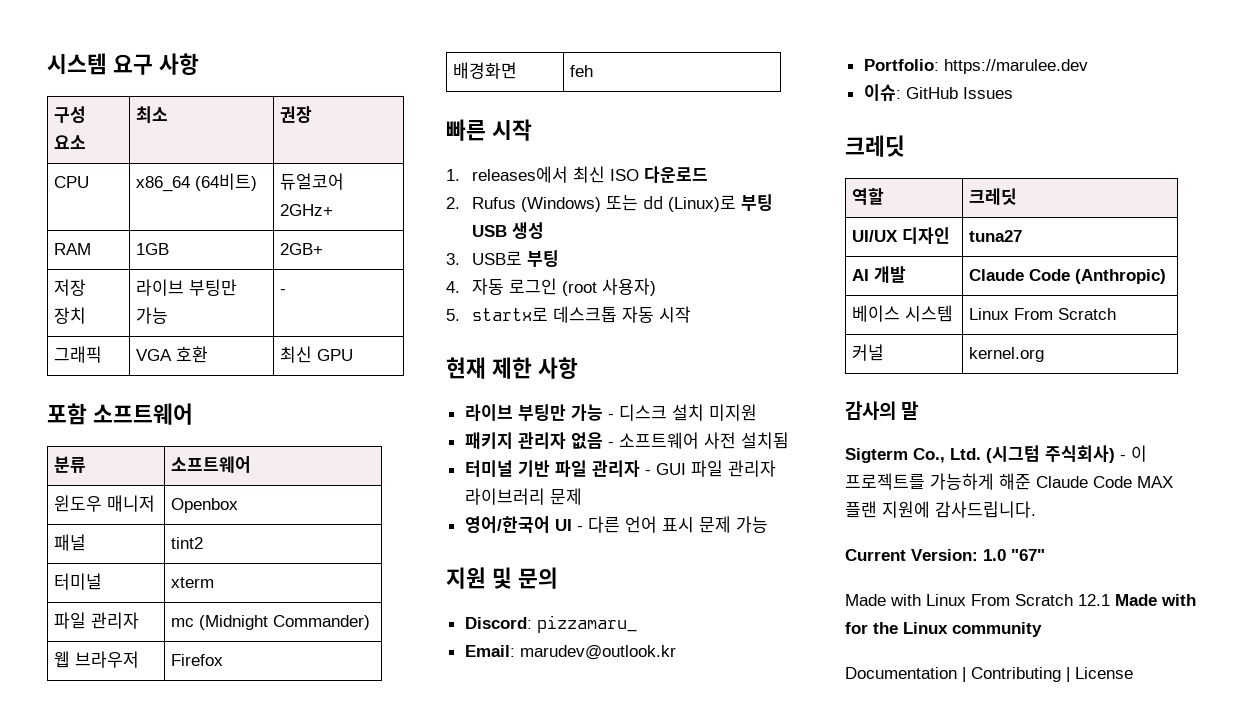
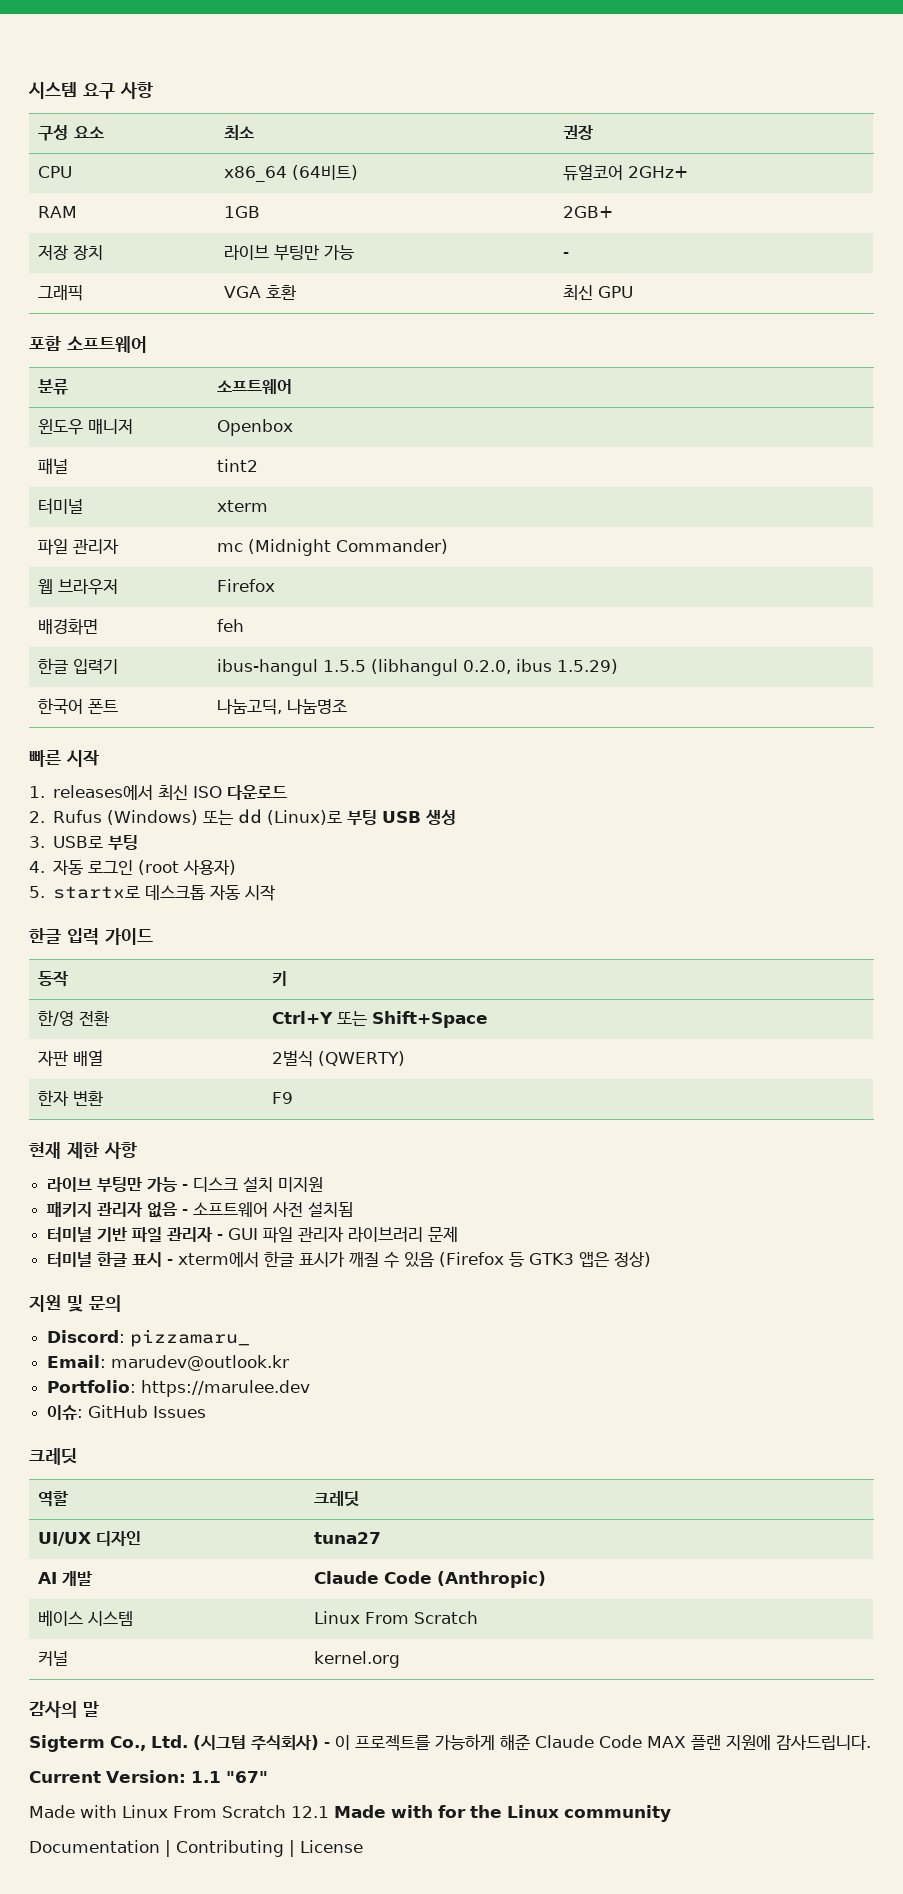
+ 한글 입력기 | ibus-hangul 1.5.5 (libhangul 0.2.0, ibus 1.5.29)
+ 한국어 폰트 | 나눔고딕, 나눔명조
+ 한글 입력 가이드
+ 동작 | 키
+ 한/영 전환 | Ctrl+Y 또는 Shift+Space
+ 자판 배열 | 2벌식 (QWERTY)
+ 한자 변환 | F9
- 영어/한국어 UI - 다른 언어 표시 문제 가능
+ 터미널 한글 표시 - xterm에서 한글 표시가 깨질 수 있음 (Firefox 등 GTK3 앱은 정상)
- Current Version: 1.0 "67"
+ Current Version: 1.1 "67"

